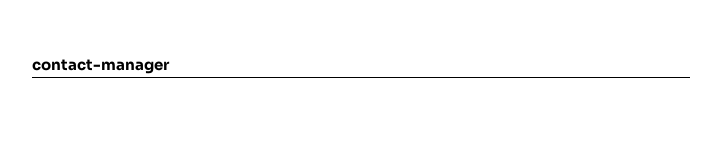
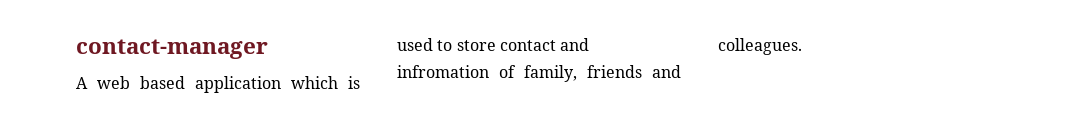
+ A web based application which is used to store contact and infromation of family, friends and colleagues.

